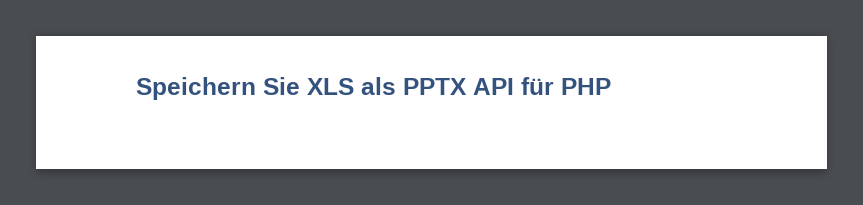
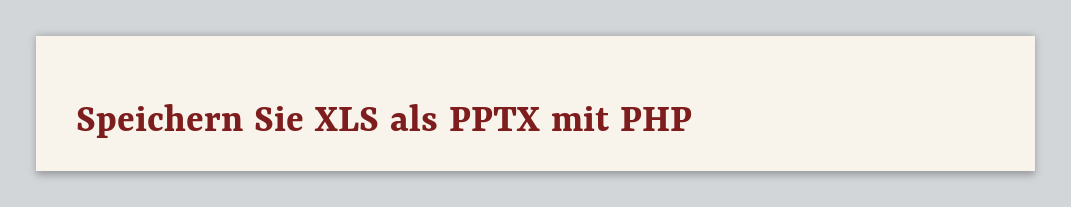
- Speichern Sie XLS als PPTX API für PHP
+ Speichern Sie XLS als PPTX mit PHP

